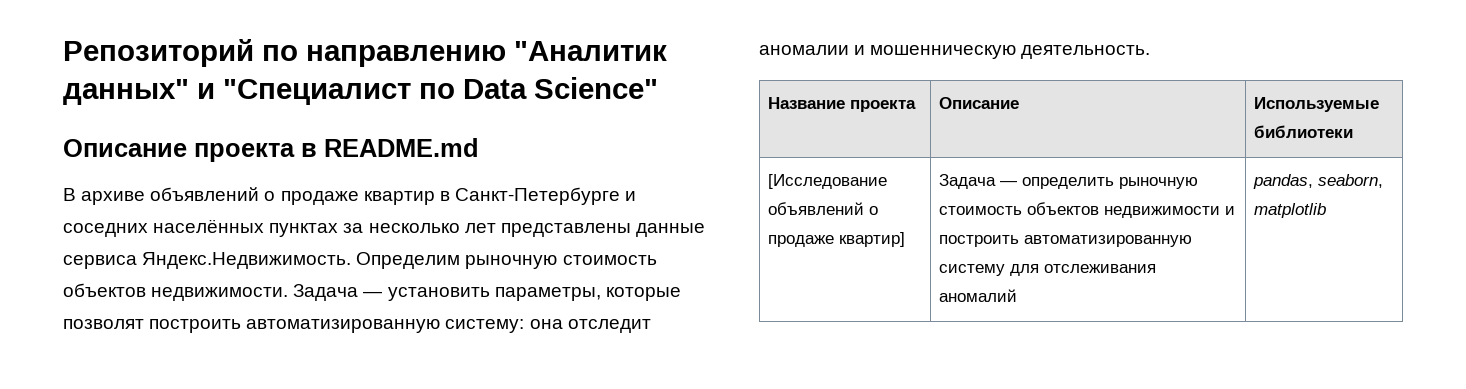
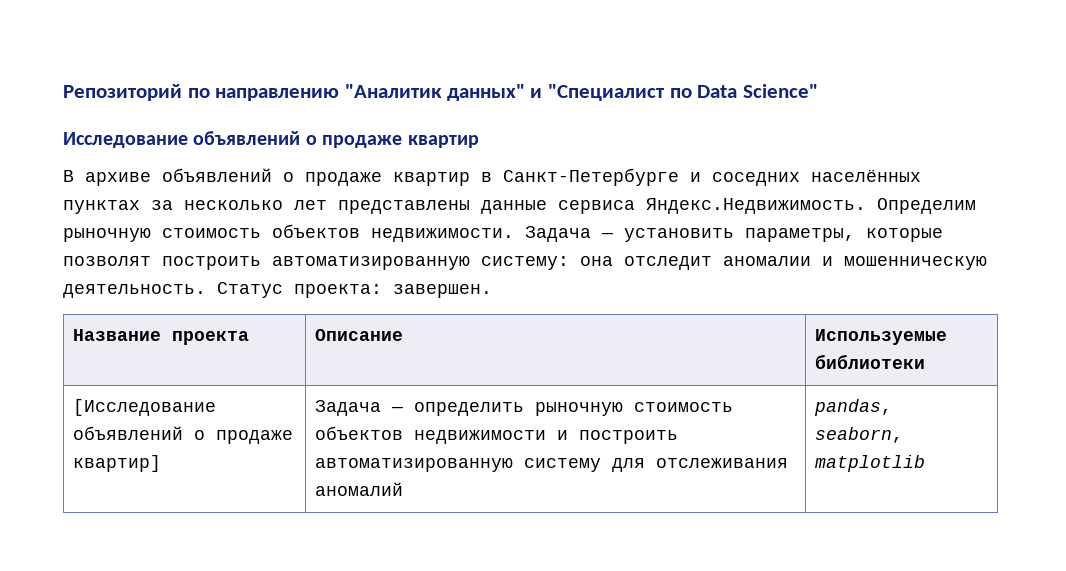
- Описание проекта в README.md
+ Исследование объявлений о продаже квартир
+ Статус проекта: завершен.

